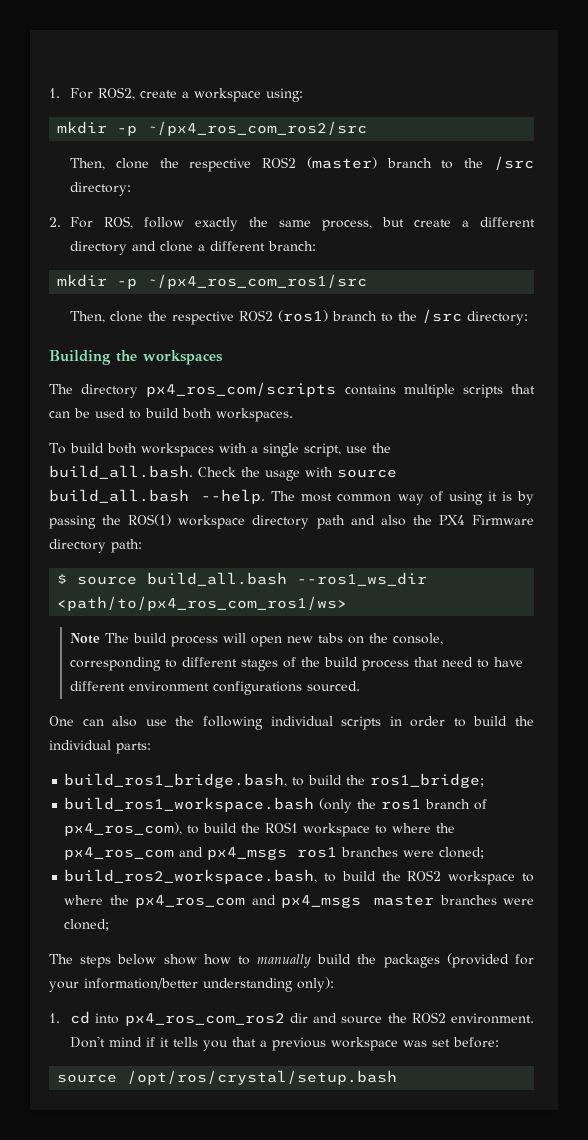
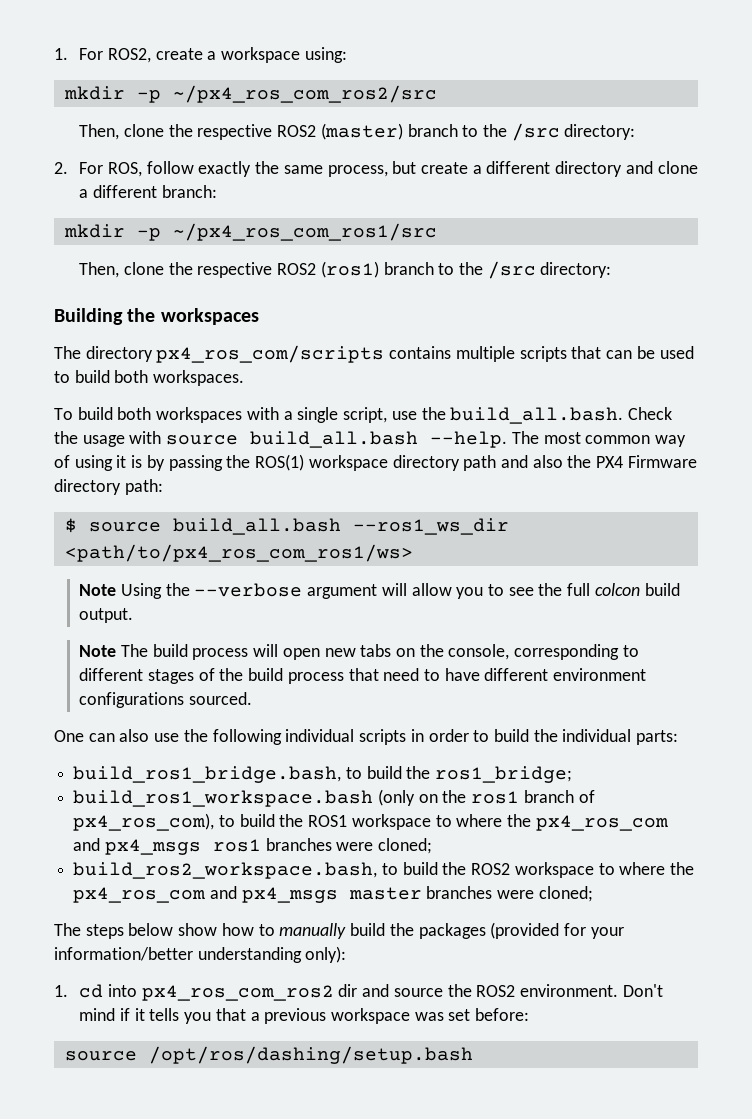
+ Note Using the --verbose argument will allow you to see the full colcon build output.
- build_ros1_workspace.bash (only the ros1 branch of px4_ros_com), to build the ROS1 workspace to where the px4_ros_com and px4_msgs ros1 branches were cloned;
+ build_ros1_workspace.bash (only on the ros1 branch of px4_ros_com), to build the ROS1 workspace to where the px4_ros_com and px4_msgs ros1 branches were cloned;
- source /opt/ros/crystal/setup.bash
+ source /opt/ros/dashing/setup.bash

